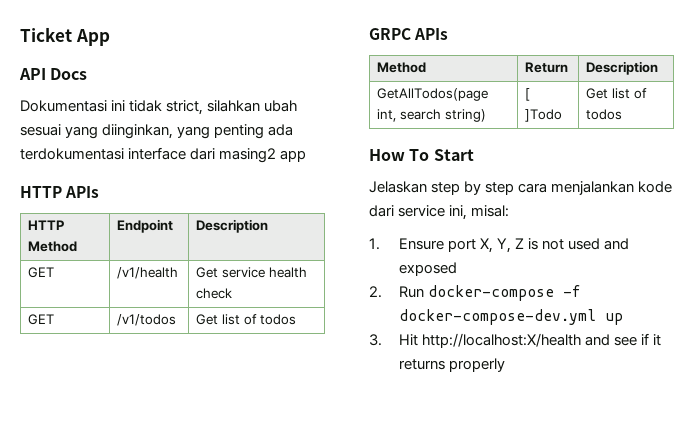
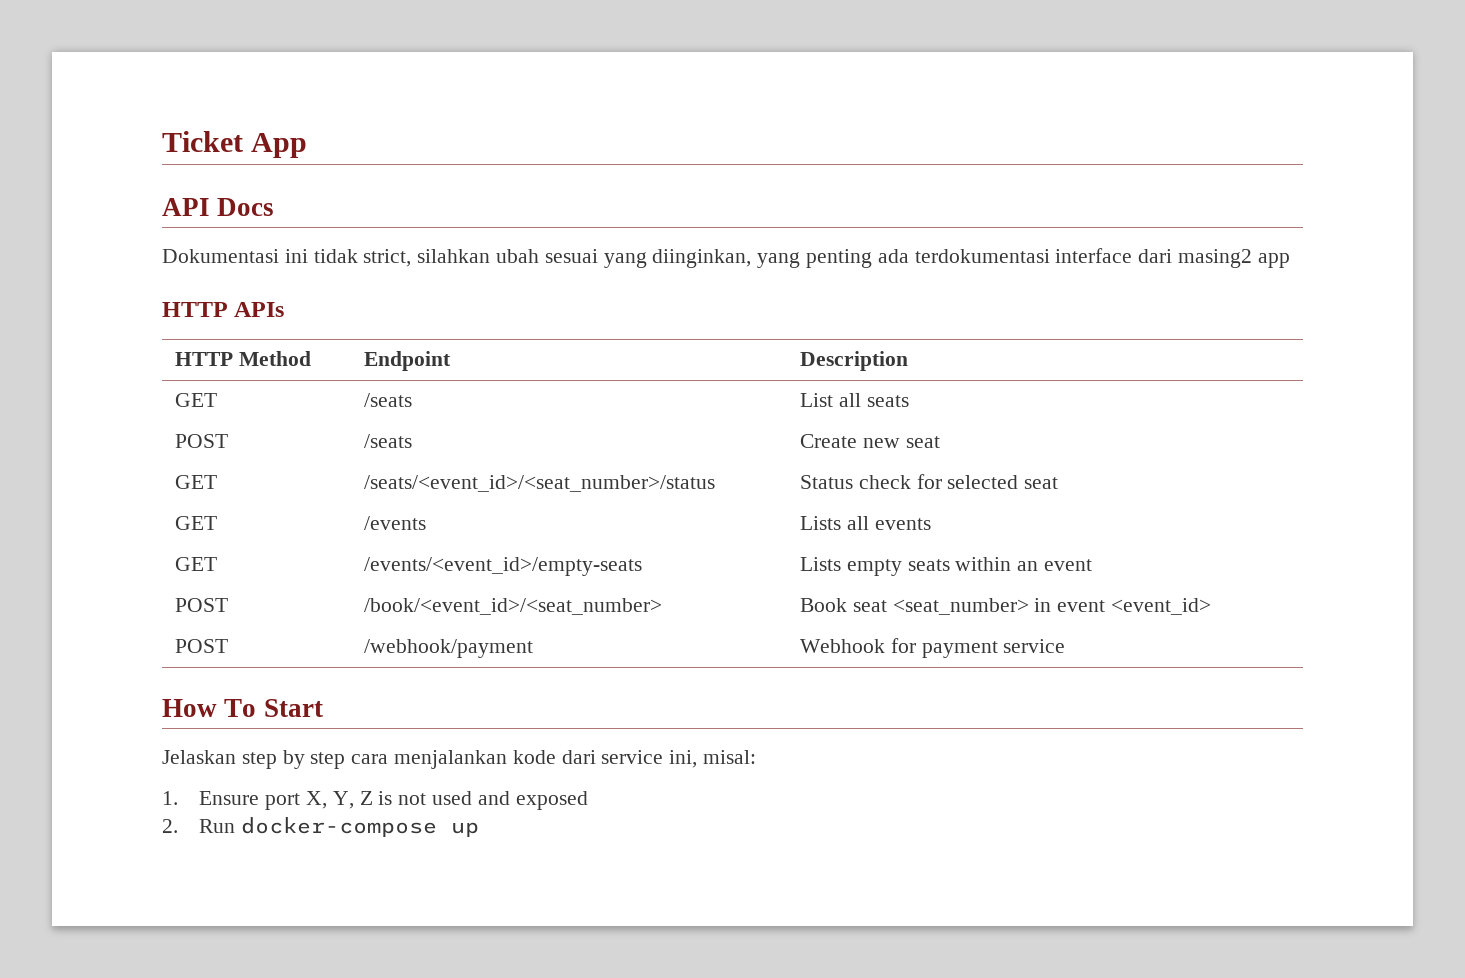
- GET | /v1/health | Get service health check
- GET | /v1/todos | Get list of todos
- GRPC APIs
- Method | Return | Description
- GetAllTodos(page int, search string) | [ ]Todo | Get list of todos
+ GET | /seats | List all seats
+ POST | /seats | Create new seat
+ GET | /seats/<event_id>/<seat_number>/status | Status check for selected seat
+ GET | /events | Lists all events
+ GET | /events/<event_id>/empty-seats | Lists empty seats within an event
+ POST | /book/<event_id>/<seat_number> | Book seat <seat_number> in event <event_id>
+ POST | /webhook/payment | Webhook for payment service
- 2. Run docker-compose -f docker-compose-dev.yml up
+ 2. Run docker-compose up
- 3. Hit http://localhost:X/health and see if it returns properly

